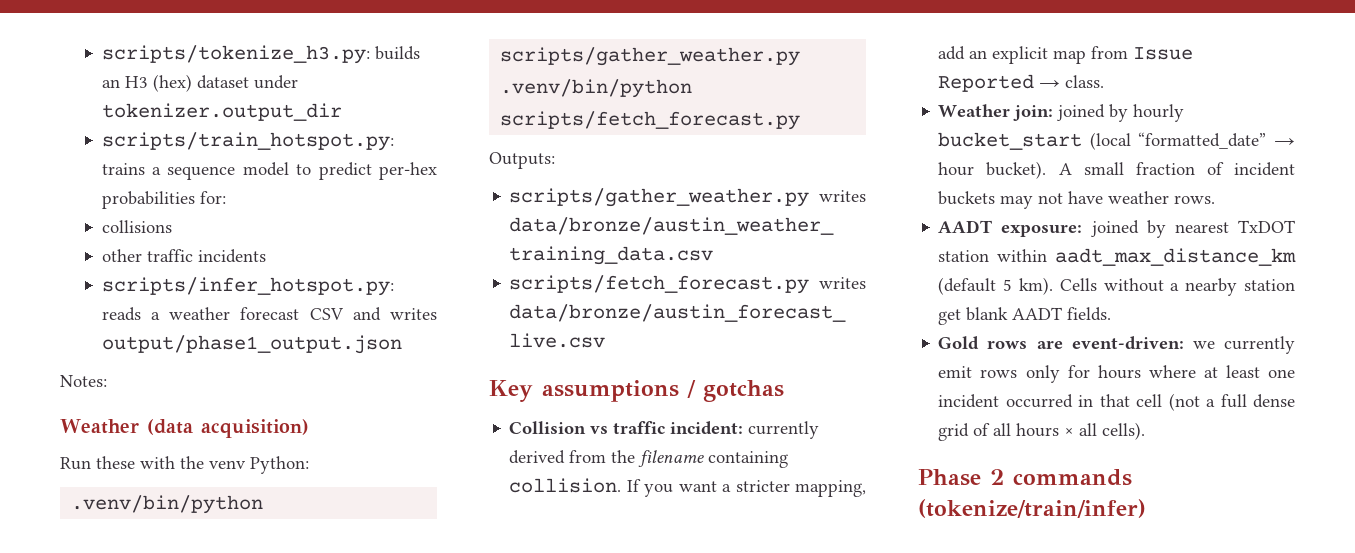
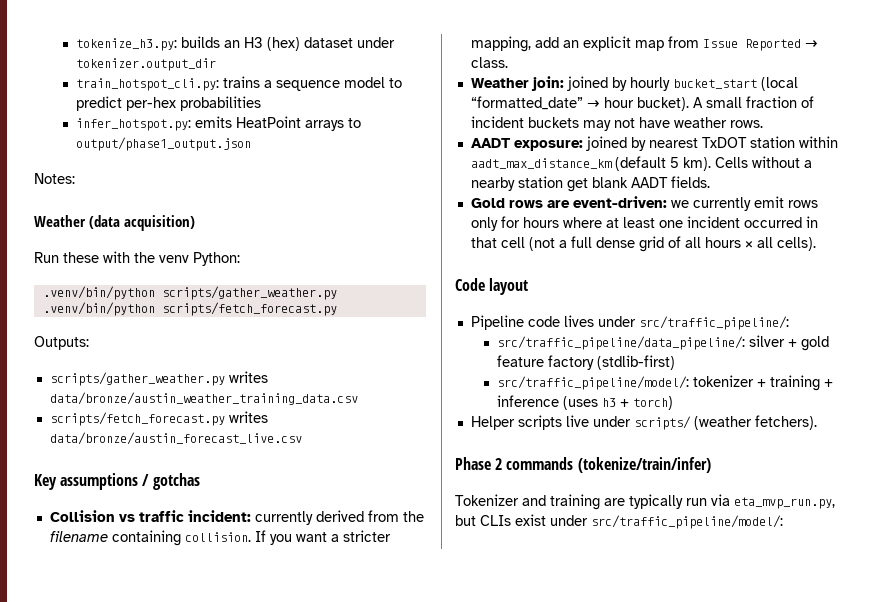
- scripts/tokenize_h3.py: builds an H3 (hex) dataset under tokenizer.output_dir
+ tokenize_h3.py: builds an H3 (hex) dataset under tokenizer.output_dir
- scripts/train_hotspot.py: trains a sequence model to predict per-hex probabilities for:
- collisions
- other traffic incidents
- scripts/infer_hotspot.py: reads a weather forecast CSV and writes output/phase1_output.json
+ train_hotspot_cli.py: trains a sequence model to predict per-hex probabilities
+ infer_hotspot.py: emits HeatPoint arrays to output/phase1_output.json
+ Code layout
+ Pipeline code lives under src/traffic_pipeline/:
+ src/traffic_pipeline/data_pipeline/: silver + gold feature factory (stdlib-first)
+ src/traffic_pipeline/model/: tokenizer + training + inference (uses h3 + torch)
+ Helper scripts live under scripts/ (weather fetchers).
  Phase 2 commands (tokenize/train/infer)
+ Tokenizer and training are typically run via eta_mvp_run.py, but CLIs exist under src/traffic_pipeline/model/:

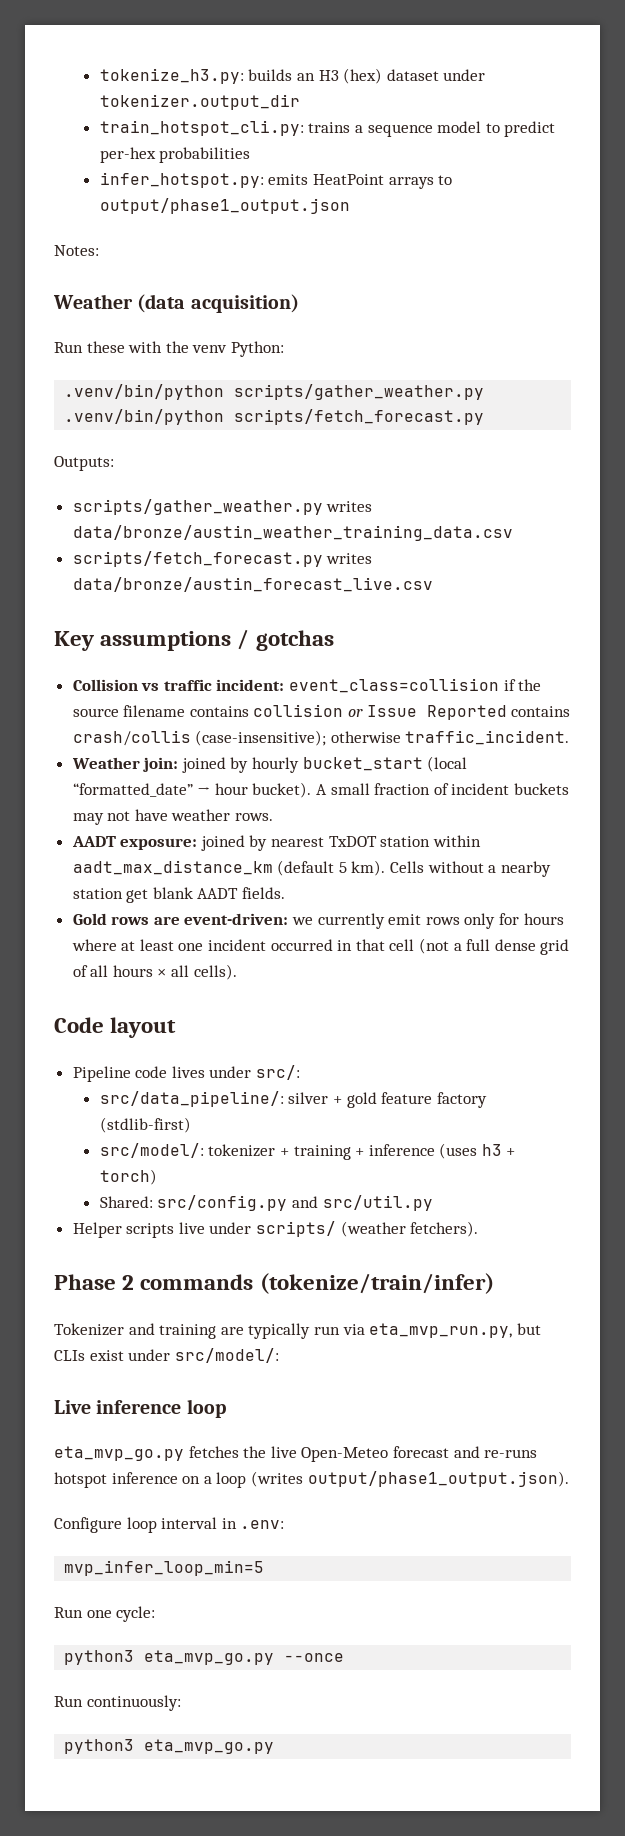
- Collision vs traffic incident: currently derived from the filename containing collision. If you want a stricter mapping, add an explicit map from Issue Reported → class.
+ Collision vs traffic incident: event_class=collision if the source filename contains collision or Issue Reported contains crash/collis (case-insensitive); otherwise traffic_incident.
- Pipeline code lives under src/traffic_pipeline/:
- src/traffic_pipeline/data_pipeline/: silver + gold feature factory (stdlib-first)
+ Pipeline code lives under src/:
+ src/data_pipeline/: silver + gold feature factory (stdlib-first)
- src/traffic_pipeline/model/: tokenizer + training + inference (uses h3 + torch)
+ src/model/: tokenizer + training + inference (uses h3 + torch)
+ Shared: src/config.py and src/util.py
- Tokenizer and training are typically run via eta_mvp_run.py, but CLIs exist under src/traffic_pipeline/model/:
+ Tokenizer and training are typically run via eta_mvp_run.py, but CLIs exist under src/model/:
+ Live inference loop
+ eta_mvp_go.py fetches the live Open-Meteo forecast and re-runs hotspot inference on a loop (writes output/phase1_output.json).
+ Configure loop interval in .env:
+ mvp_infer_loop_min=5
+ Run one cycle:
+ python3 eta_mvp_go.py --once
+ Run continuously:
+ python3 eta_mvp_go.py

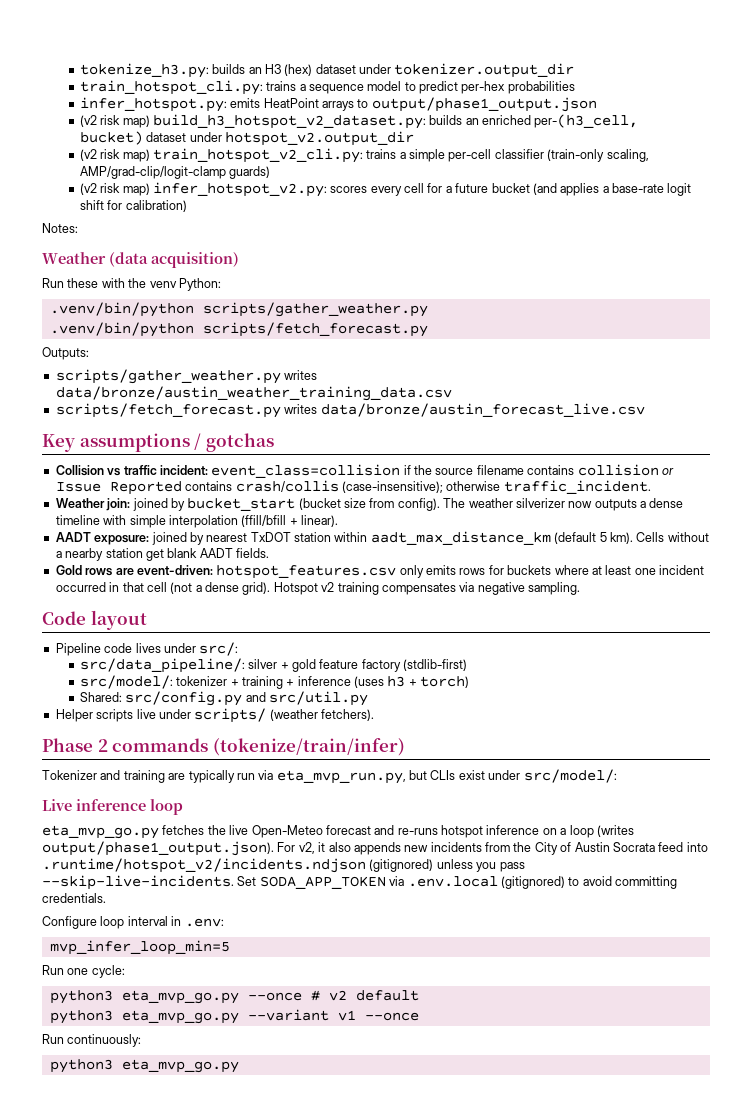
+ (v2 risk map) build_h3_hotspot_v2_dataset.py: builds an enriched per-(h3_cell, bucket) dataset under hotspot_v2.output_dir
+ (v2 risk map) train_hotspot_v2_cli.py: trains a simple per-cell classifier (train-only scaling, AMP/grad-clip/logit-clamp guards)
+ (v2 risk map) infer_hotspot_v2.py: scores every cell for a future bucket (and applies a base-rate logit shift for calibration)
- Weather join: joined by hourly bucket_start (local “formatted_date” → hour bucket). A small fraction of incident buckets may not have weather rows.
+ Weather join: joined by bucket_start (bucket size from config). The weather silverizer now outputs a dense timeline with simple interpolation (ffill/bfill + linear).
- Gold rows are event-driven: we currently emit rows only for hours where at least one incident occurred in that cell (not a full dense grid of all hours × all cells).
+ Gold rows are event-driven: hotspot_features.csv only emits rows for buckets where at least one incident occurred in that cell (not a dense grid). Hotspot v2 training compensates via negative sampling.
- eta_mvp_go.py fetches the live Open-Meteo forecast and re-runs hotspot inference on a loop (writes output/phase1_output.json).
+ eta_mvp_go.py fetches the live Open-Meteo forecast and re-runs hotspot inference on a loop (writes output/phase1_output.json). For v2, it also appends new incidents from the City of Austin Socrata feed into .runtime/hotspot_v2/incidents.ndjson (gitignored) unless you pass --skip-live-incidents. Set SODA_APP_TOKEN via .env.local (gitignored) to avoid committing credentials.
- python3 eta_mvp_go.py --once
+ python3 eta_mvp_go.py --once # v2 default
+ python3 eta_mvp_go.py --variant v1 --once

